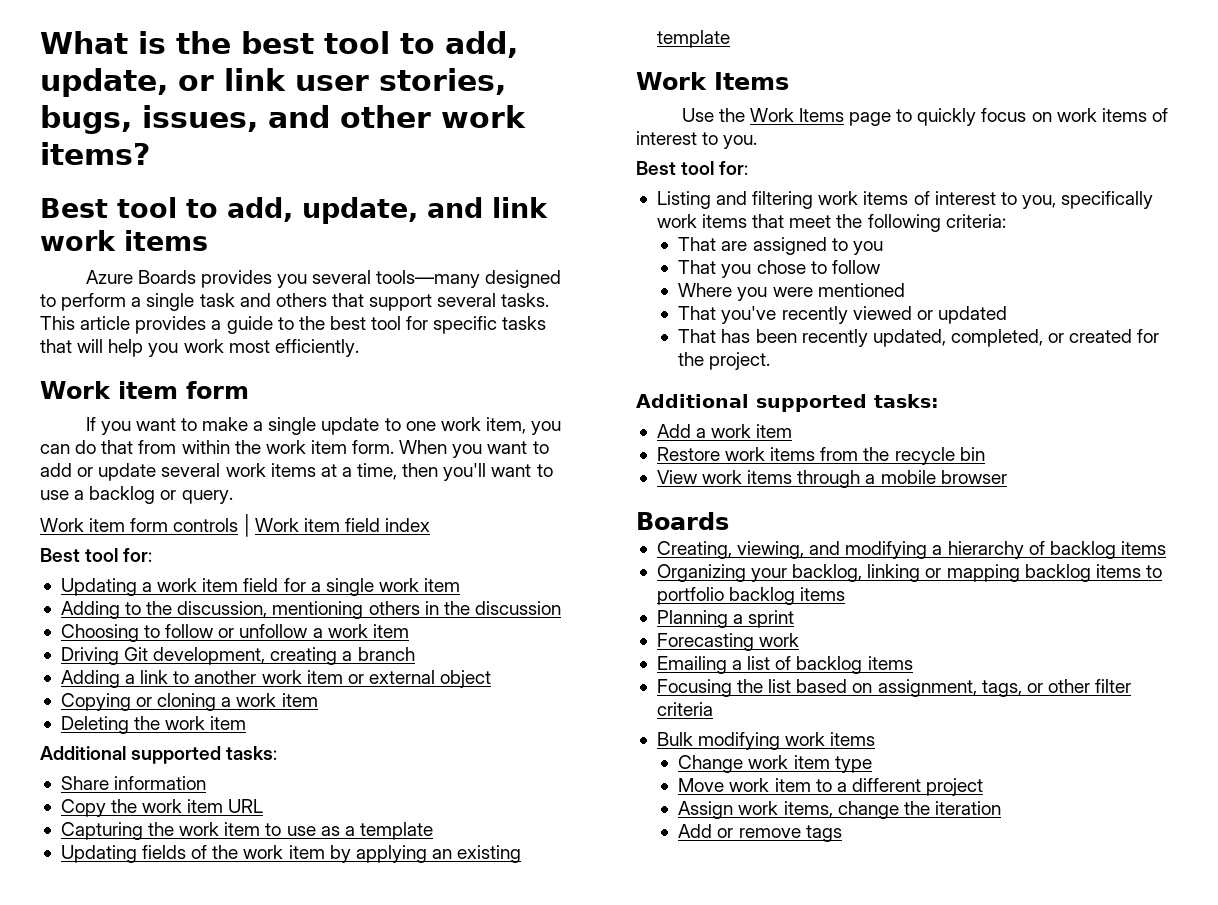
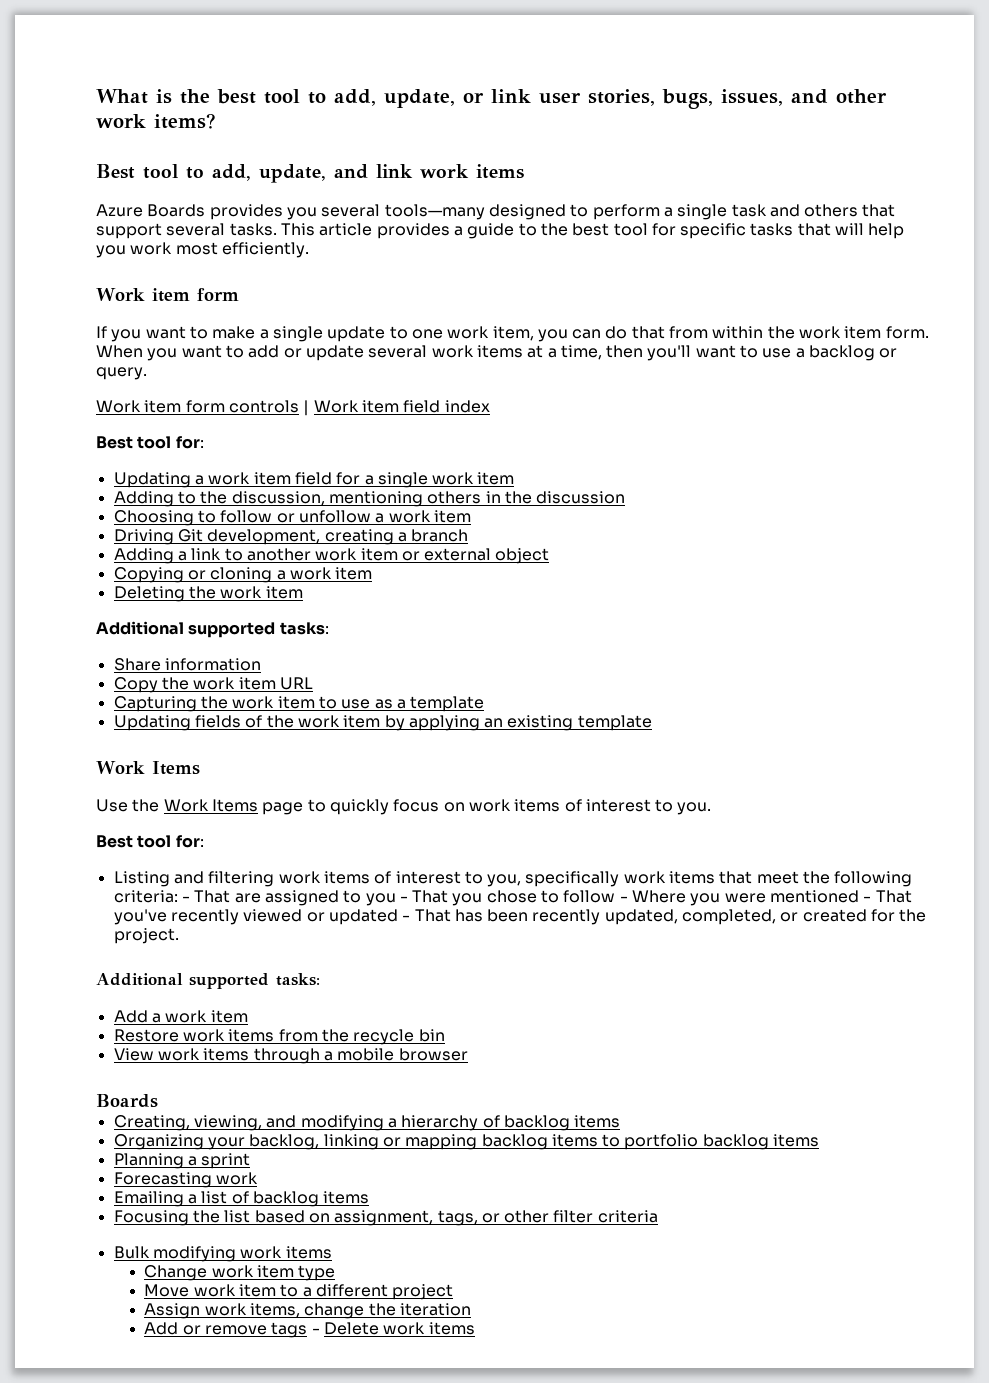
- Listing and filtering work items of interest to you, specifically work items that meet the following criteria:
- That are assigned to you
- That you chose to follow
- Where you were mentioned
- That you've recently viewed or updated
- That has been recently updated, completed, or created for the project.
+ Listing and filtering work items of interest to you, specifically work items that meet the following criteria: - That are assigned to you - That you chose to follow - Where you were mentioned - That you've recently viewed or updated - That has been recently updated, completed, or created for the project.
- Add or remove tags
+ Add or remove tags - Delete work items

